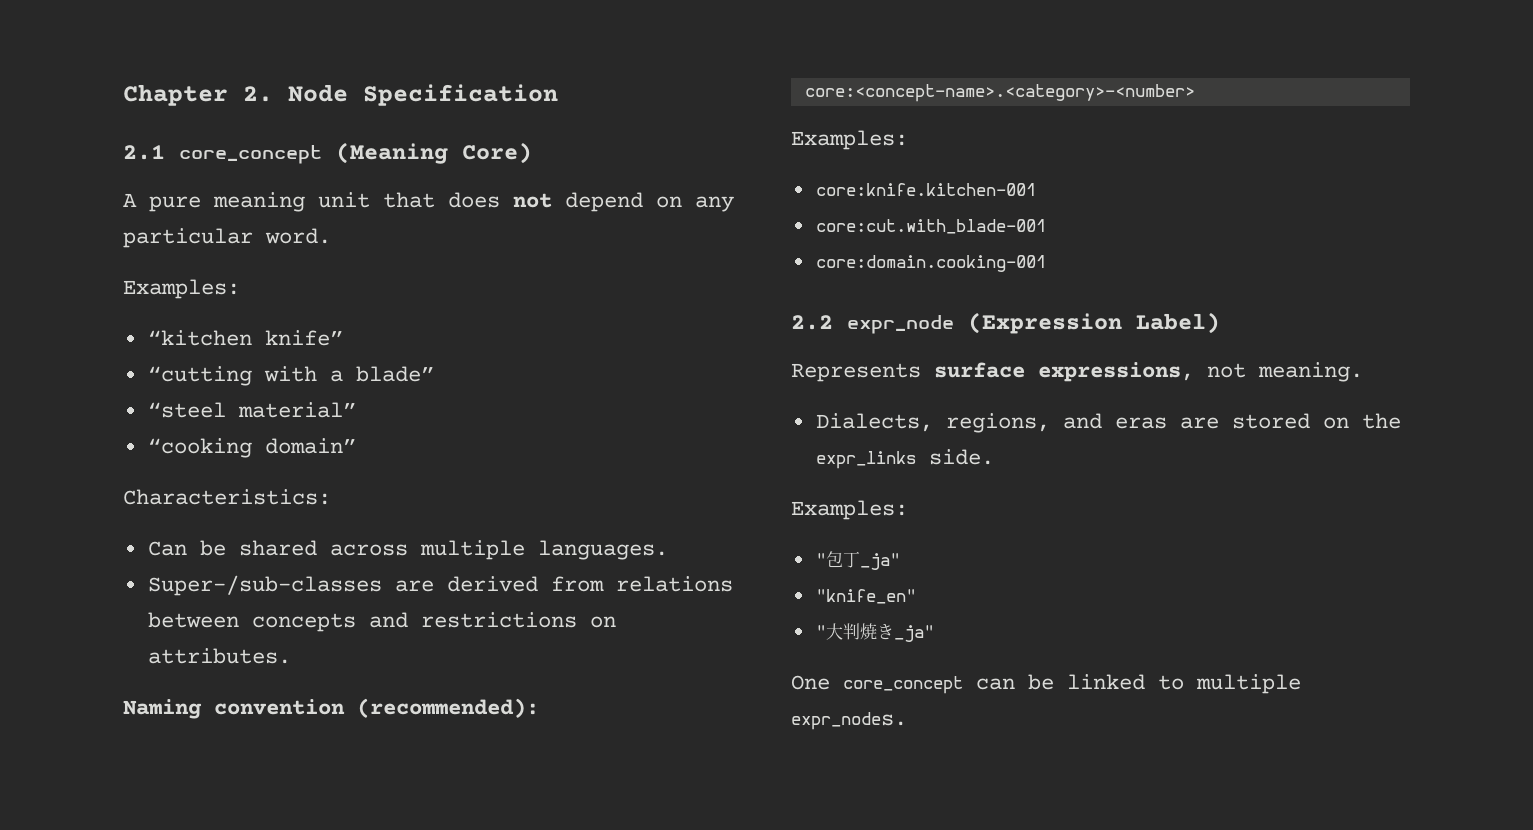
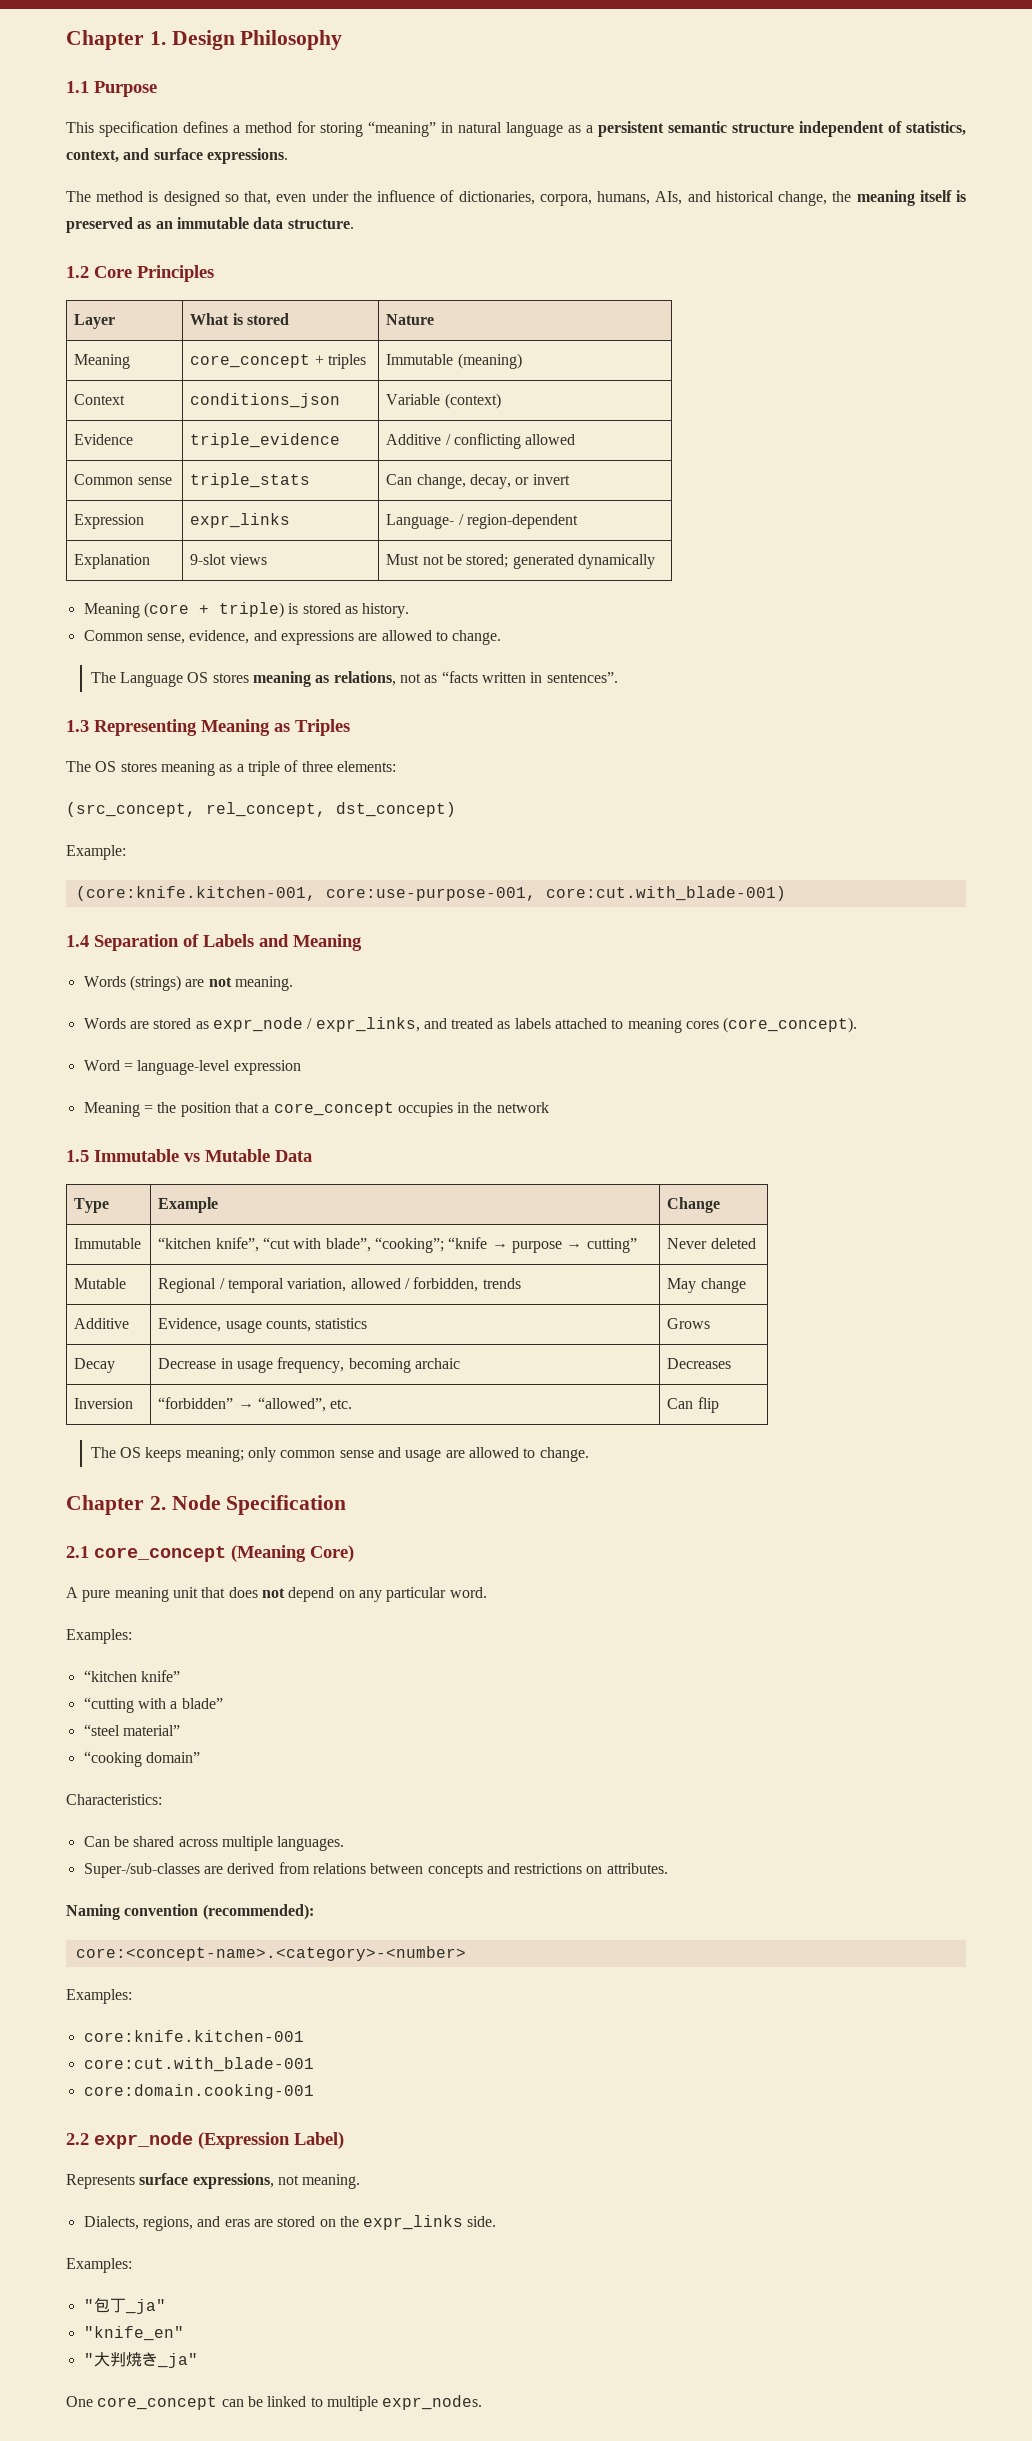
+ Chapter 1. Design Philosophy
+ 1.1 Purpose
+ This specification defines a method for storing “meaning” in natural language as a persistent semantic structure independent of statistics, context, and surface expressions.
+ The method is designed so that, even under the influence of dictionaries, corpora, humans, AIs, and historical change, the meaning itself is preserved as an immutable data structure.
+ 1.2 Core Principles
+ Layer | What is stored | Nature
+ Meaning | core_concept + triples | Immutable (meaning)
+ Context | conditions_json | Variable (context)
+ Evidence | triple_evidence | Additive / conflicting allowed
+ Common sense | triple_stats | Can change, decay, or invert
+ Expression | expr_links | Language- / region-dependent
+ Explanation | 9-slot views | Must not be stored; generated dynamically
+ Meaning (core + triple) is stored as history.
+ Common sense, evidence, and expressions are allowed to change.
+ The Language OS stores meaning as relations, not as “facts written in sentences”.
+ 1.3 Representing Meaning as Triples
+ The OS stores meaning as a triple of three elements:
+ (src_concept, rel_concept, dst_concept)
+ Example:
+ (core:knife.kitchen-001, core:use-purpose-001, core:cut.with_blade-001)
+ 1.4 Separation of Labels and Meaning
+ Words (strings) are not meaning.
+ Words are stored as expr_node / expr_links, and treated as labels attached to meaning cores (core_concept).
+ Word = language-level expression
+ Meaning = the position that a core_concept occupies in the network
+ 1.5 Immutable vs Mutable Data
+ Type | Example | Change
+ Immutable | “kitchen knife”, “cut with blade”, “cooking”; “knife → purpose → cutting” | Never deleted
+ Mutable | Regional / temporal variation, allowed / forbidden, trends | May change
+ Additive | Evidence, usage counts, statistics | Grows
+ Decay | Decrease in usage frequency, becoming archaic | Decreases
+ Inversion | “forbidden” → “allowed”, etc. | Can flip
+ The OS keeps meaning; only common sense and usage are allowed to change.

